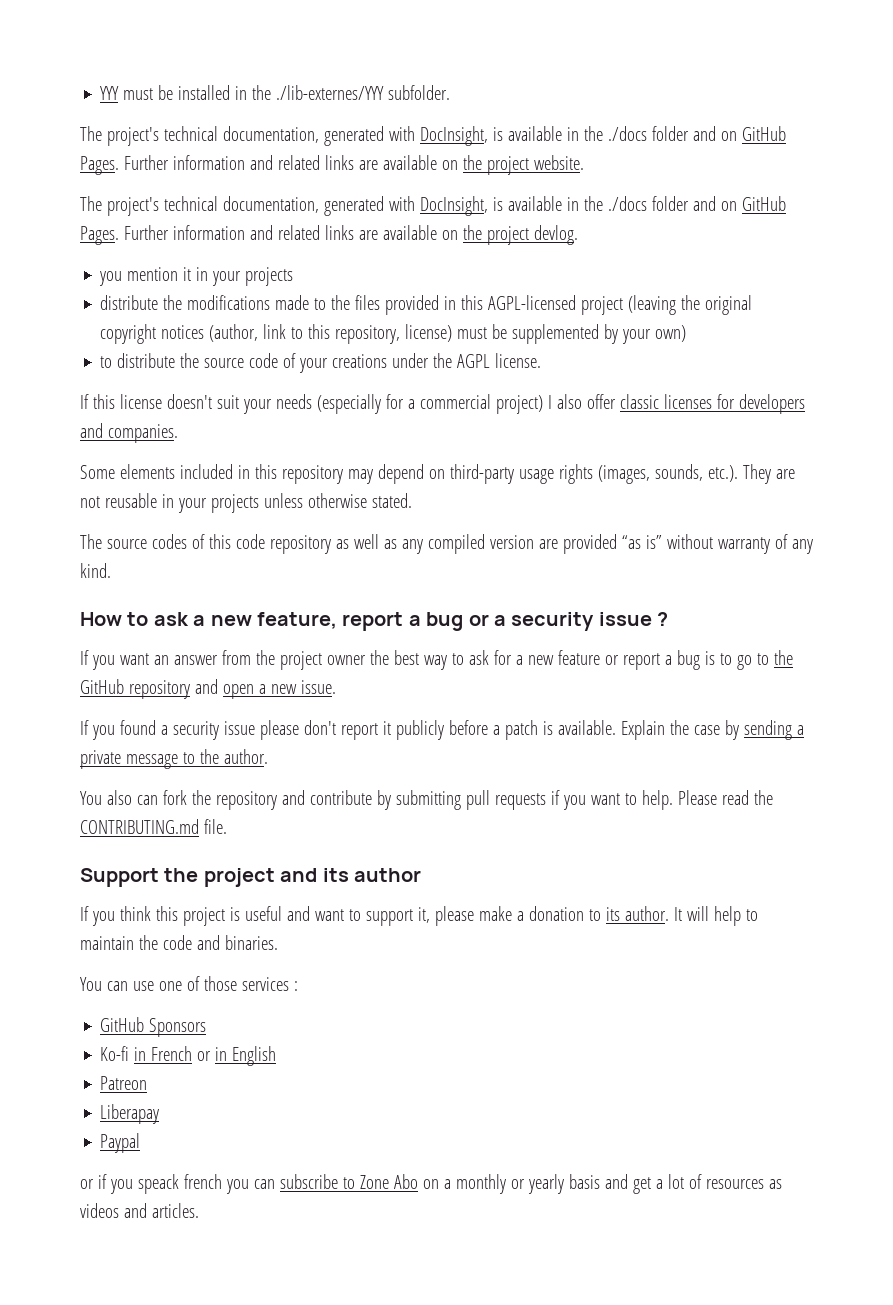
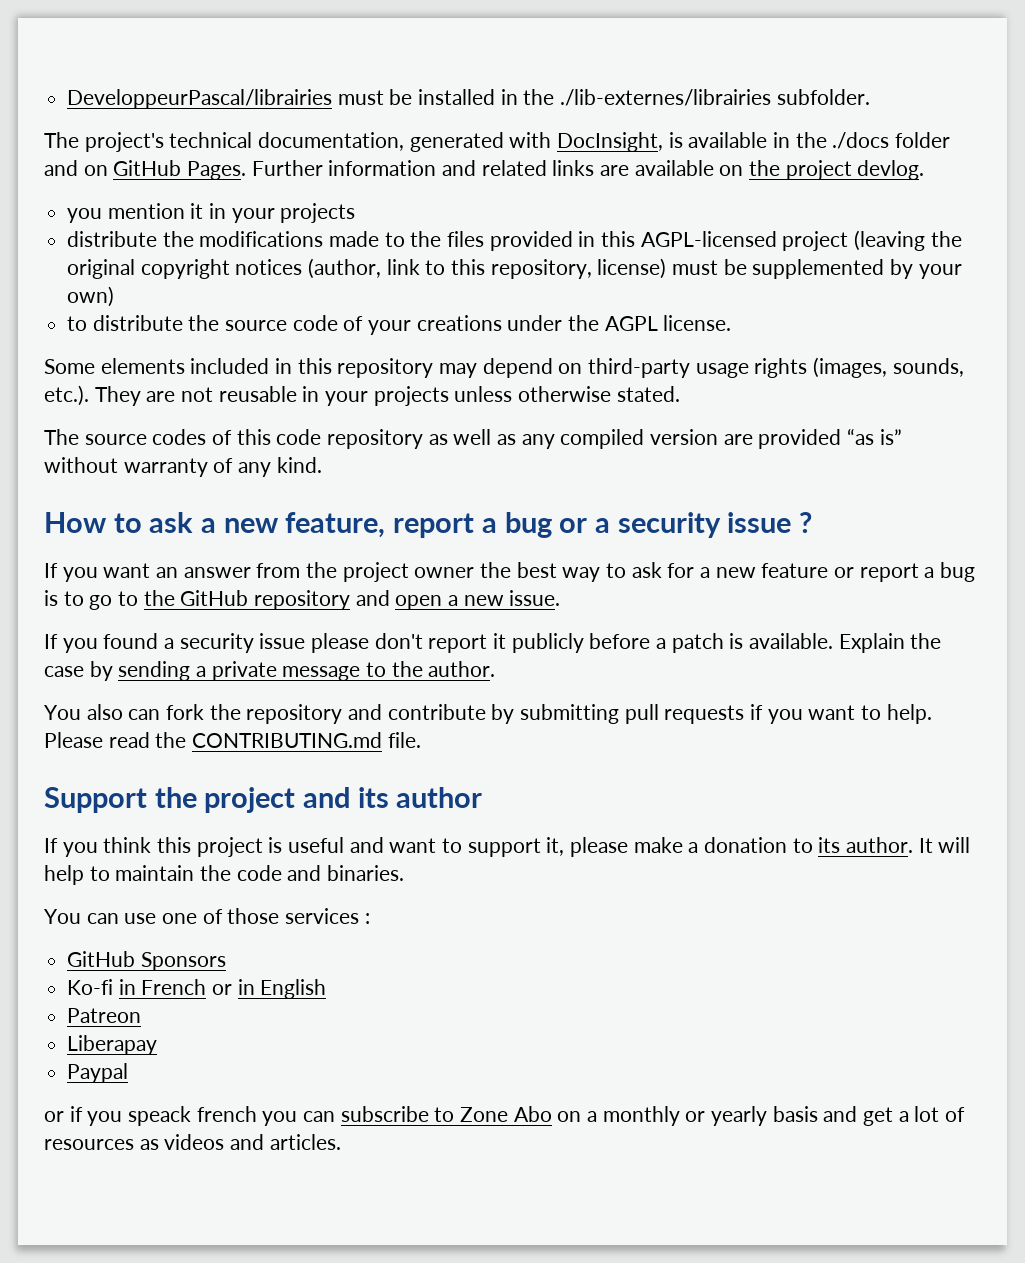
- YYY must be installed in the ./lib-externes/YYY subfolder.
+ DeveloppeurPascal/librairies must be installed in the ./lib-externes/librairies subfolder.
- The project's technical documentation, generated with DocInsight, is available in the ./docs folder and on GitHub Pages. Further information and related links are available on the project website.
- If this license doesn't suit your needs (especially for a commercial project) I also offer classic licenses for developers and companies.

